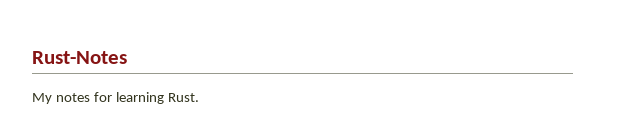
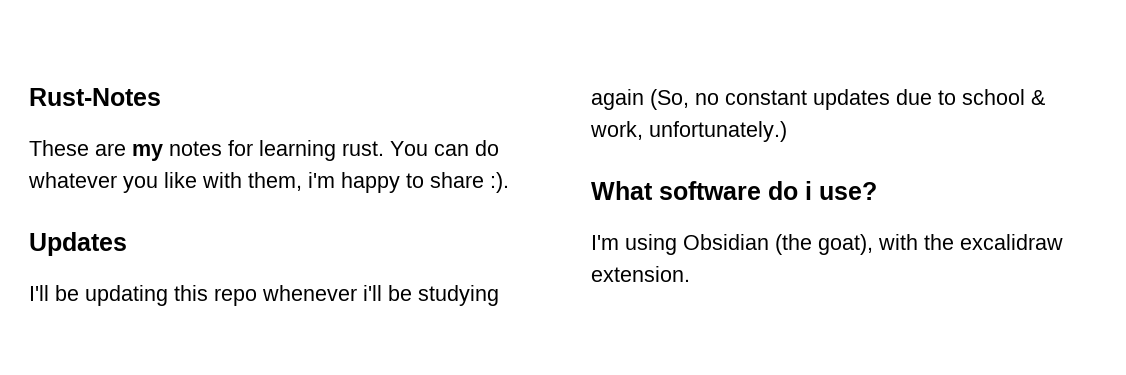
- My notes for learning Rust.
+ These are my notes for learning rust. You can do whatever you like with them, i'm happy to share :).
+ Updates
+ I'll be updating this repo whenever i'll be studying again (So, no constant updates due to school & work, unfortunately.)
+ What software do i use?
+ I'm using Obsidian (the goat), with the excalidraw extension.

